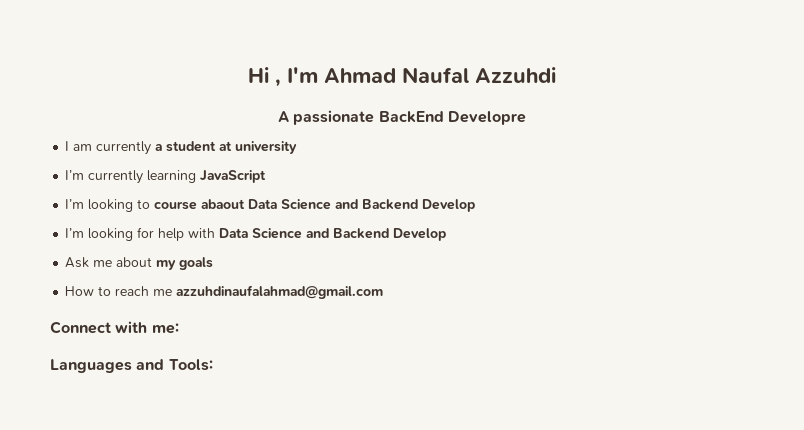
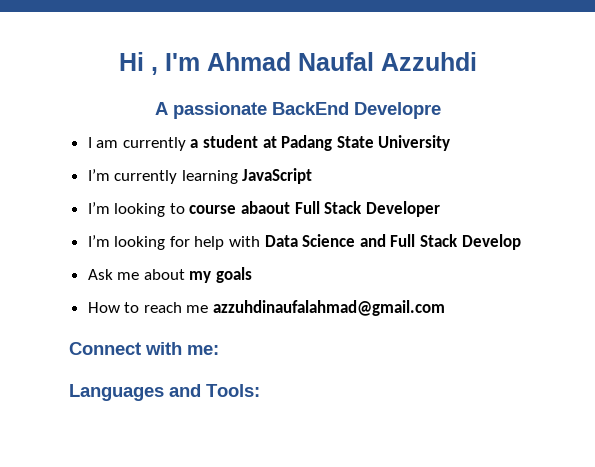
- I am currently a student at university
+ I am currently a student at Padang State University
- I’m looking to course abaout Data Science and Backend Develop
+ I’m looking to course abaout Full Stack Developer
- I’m looking for help with Data Science and Backend Develop
+ I’m looking for help with Data Science and Full Stack Develop

